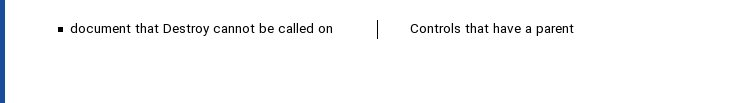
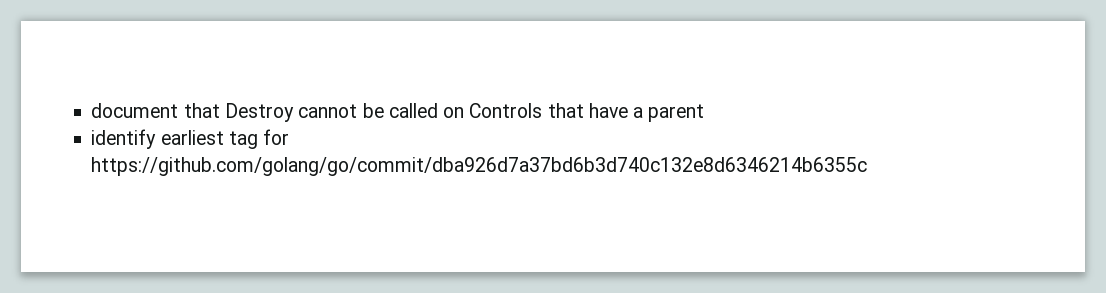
+ identify earliest tag for https://github.com/golang/go/commit/dba926d7a37bd6b3d740c132e8d6346214b6355c

